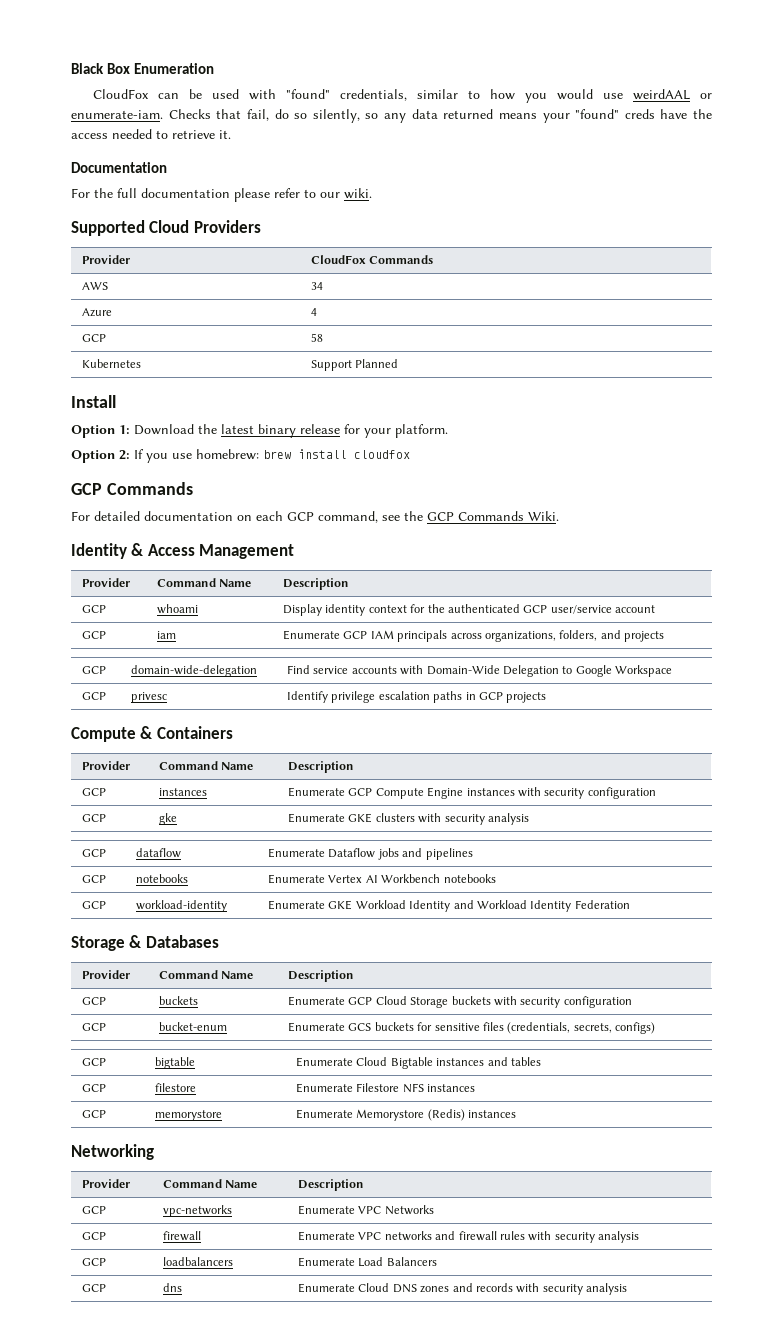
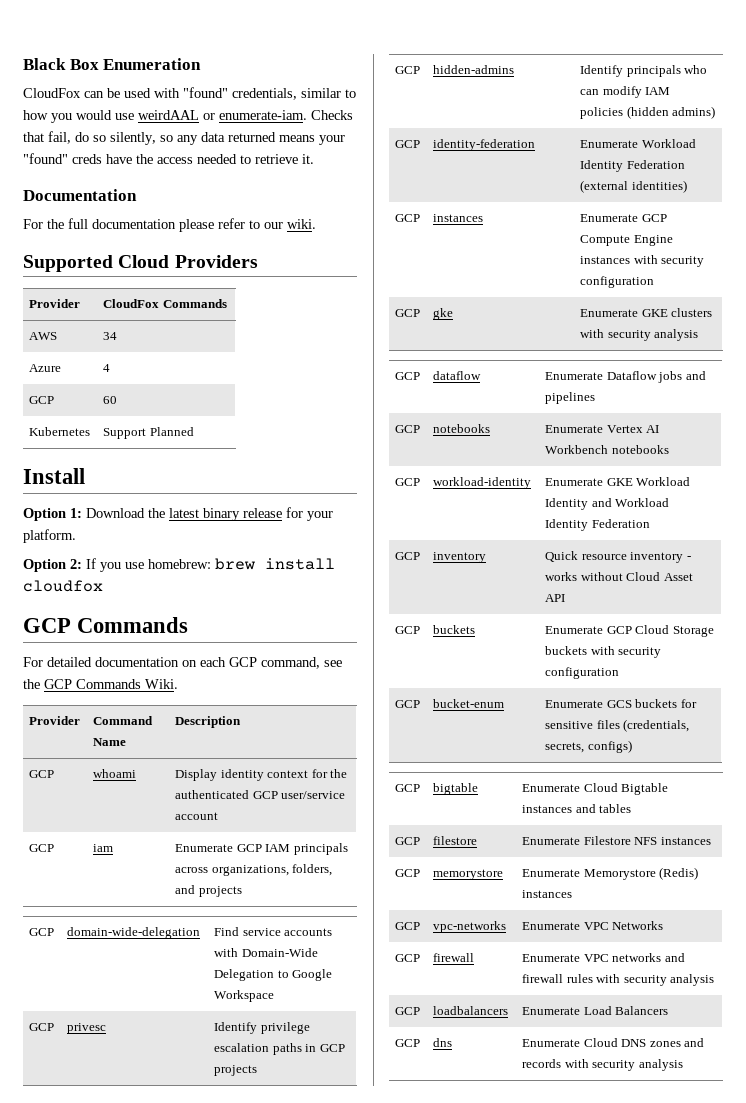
- GCP | 58
+ GCP | 60
- Identity & Access Management
- Compute & Containers
- Provider | Command Name | Description
+ GCP | hidden-admins | Identify principals who can modify IAM policies (hidden admins)
+ GCP | identity-federation | Enumerate Workload Identity Federation (external identities)
- Storage & Databases
- Provider | Command Name | Description
+ GCP | inventory | Quick resource inventory - works without Cloud Asset API
- Networking
- Provider | Command Name | Description

